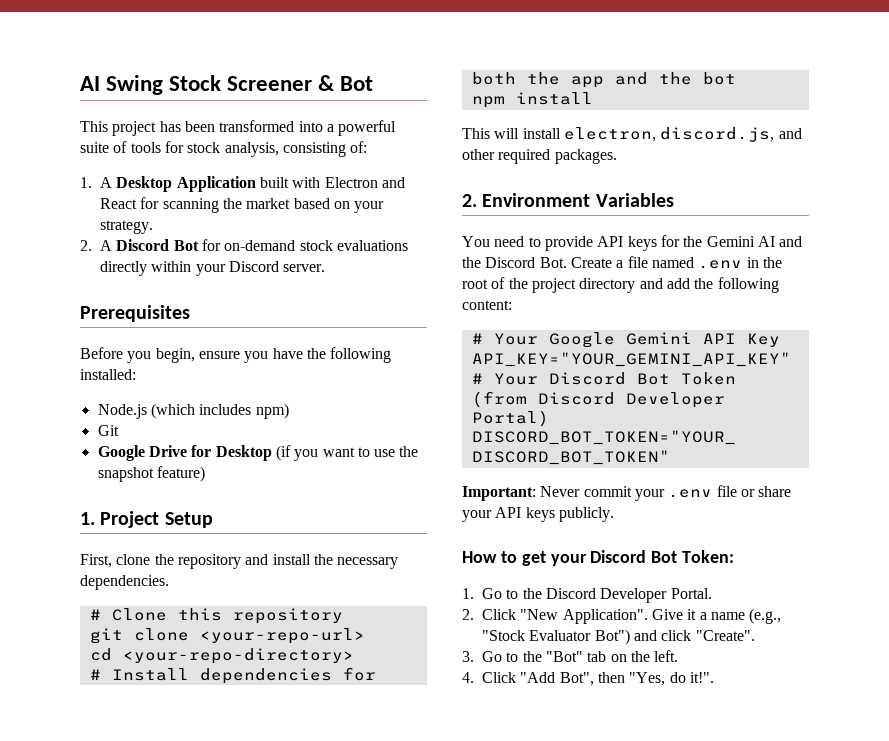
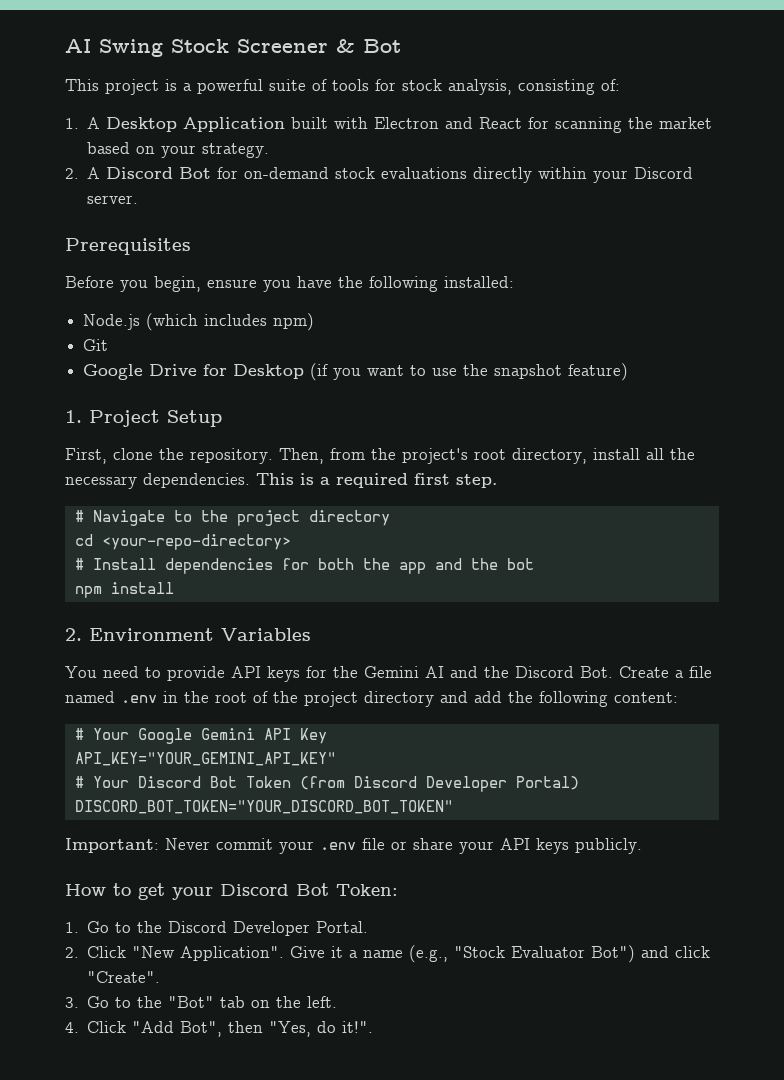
- This project has been transformed into a powerful suite of tools for stock analysis, consisting of:
+ This project is a powerful suite of tools for stock analysis, consisting of:
- First, clone the repository and install the necessary dependencies.
- # Clone this repository
- git clone <your-repo-url>
+ First, clone the repository. Then, from the project's root directory, install all the necessary dependencies. This is a required first step.
+ # Navigate to the project directory
- This will install electron, discord.js, and other required packages.

